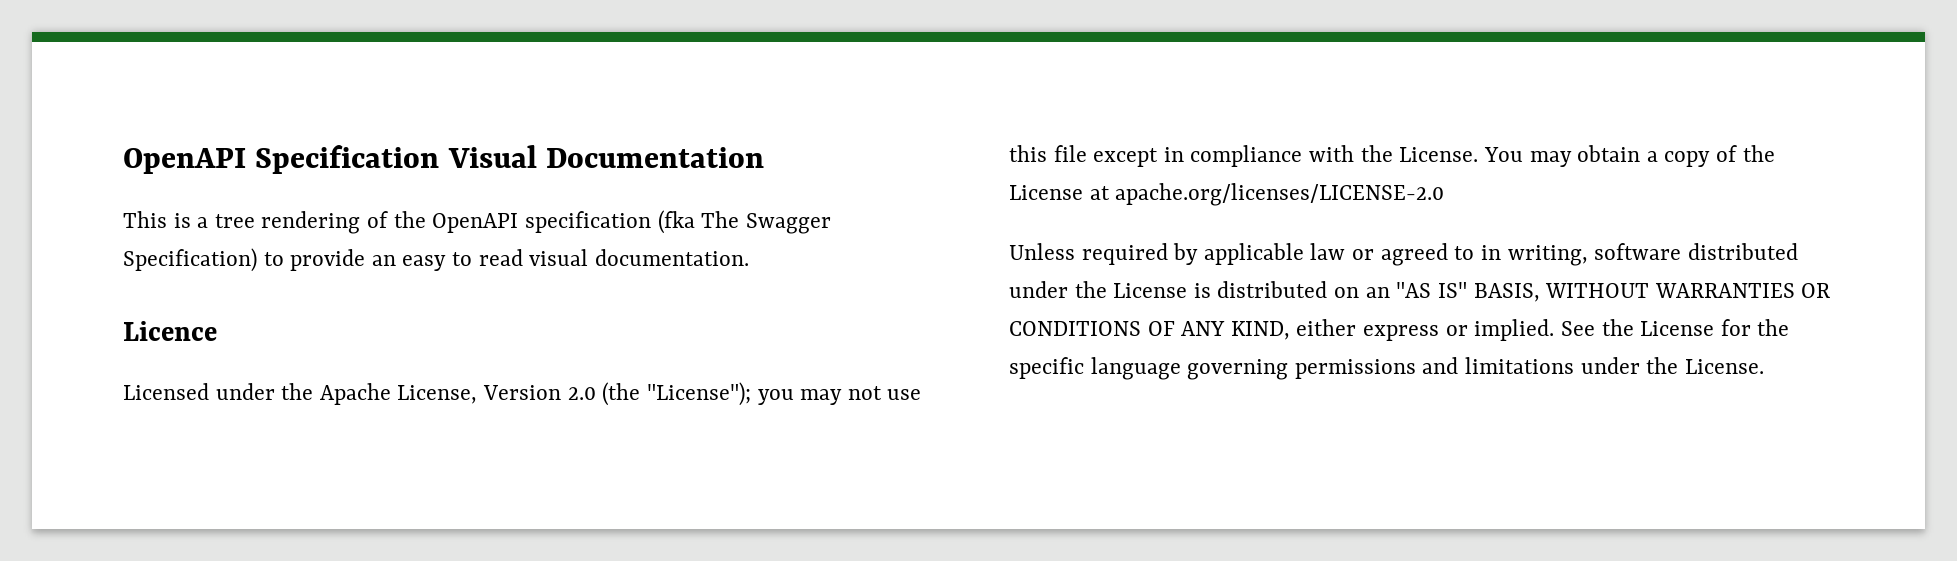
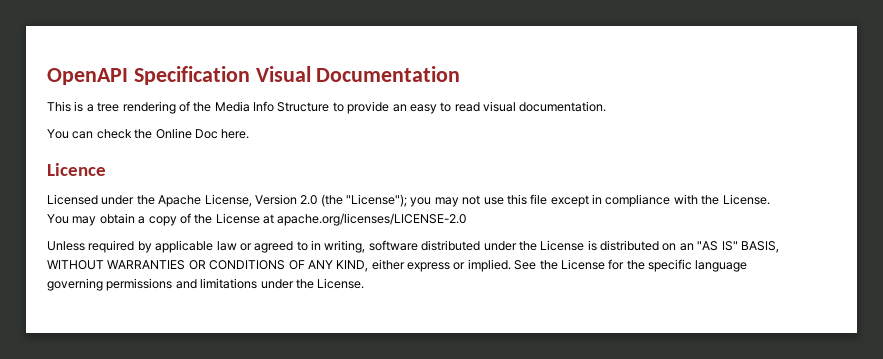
- This is a tree rendering of the OpenAPI specification (fka The Swagger Specification) to provide an easy to read visual documentation.
+ This is a tree rendering of the Media Info Structure to provide an easy to read visual documentation.
+ You can check the Online Doc here.

